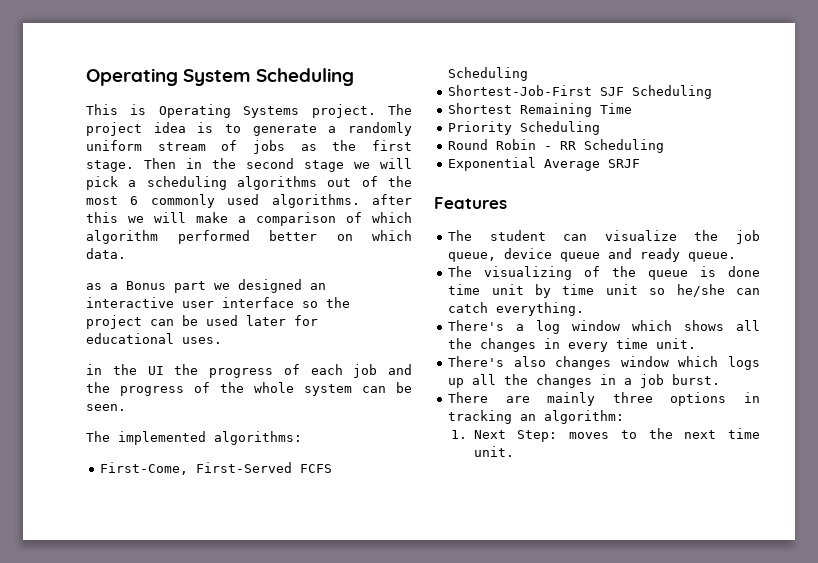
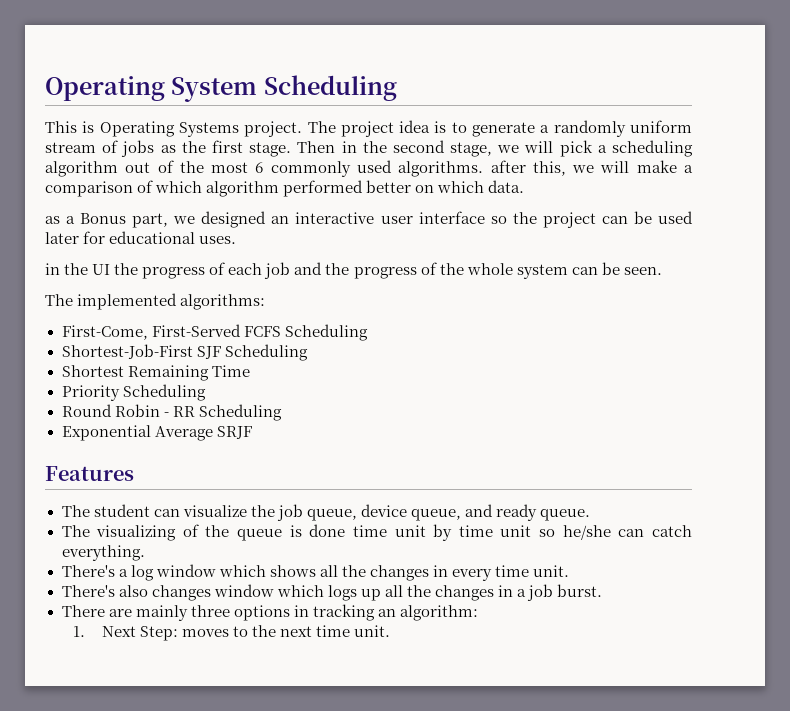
- Then in the second stage we will pick a scheduling algorithms out of the most 6 commonly used algorithms. after this we will make a comparison of which algorithm performed better on which data.
+ Then in the second stage, we will pick a scheduling algorithm out of the most 6 commonly used algorithms. after this, we will make a comparison of which algorithm performed better on which data.
- as a Bonus part we designed an interactive user interface so the project can be used later for educational uses.
+ as a Bonus part, we designed an interactive user interface so the project can be used later for educational uses.
- The student can visualize the job queue, device queue and ready queue.
+ The student can visualize the job queue, device queue, and ready queue.

